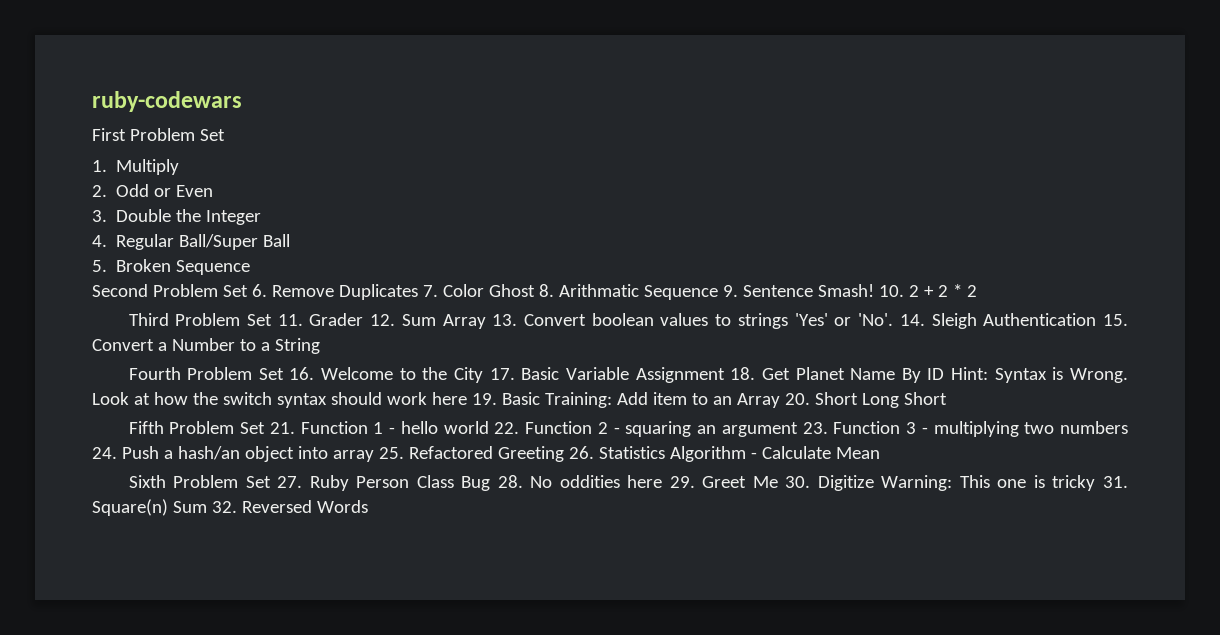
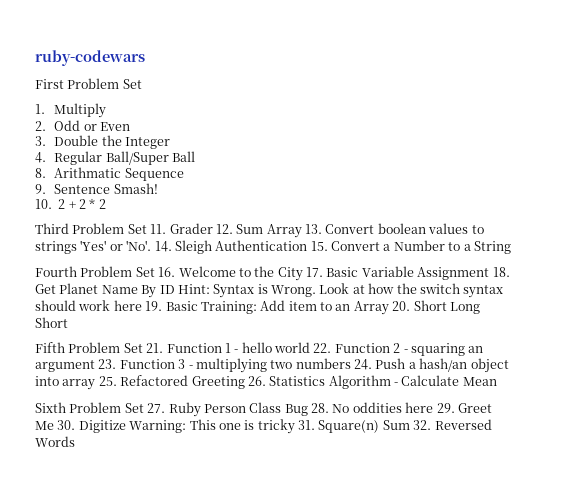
- 5. Broken Sequence
+ 8. Arithmatic Sequence
- Second Problem Set 6. Remove Duplicates 7. Color Ghost 8. Arithmatic Sequence 9. Sentence Smash! 10. 2 + 2 * 2
+ 9. Sentence Smash!
+ 10. 2 + 2 * 2

